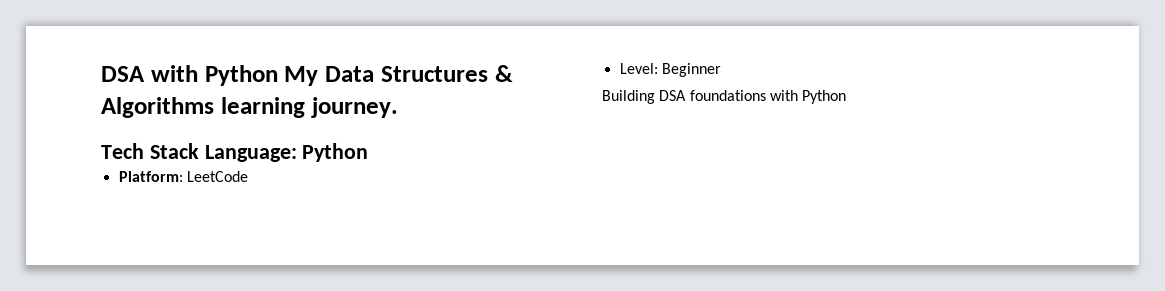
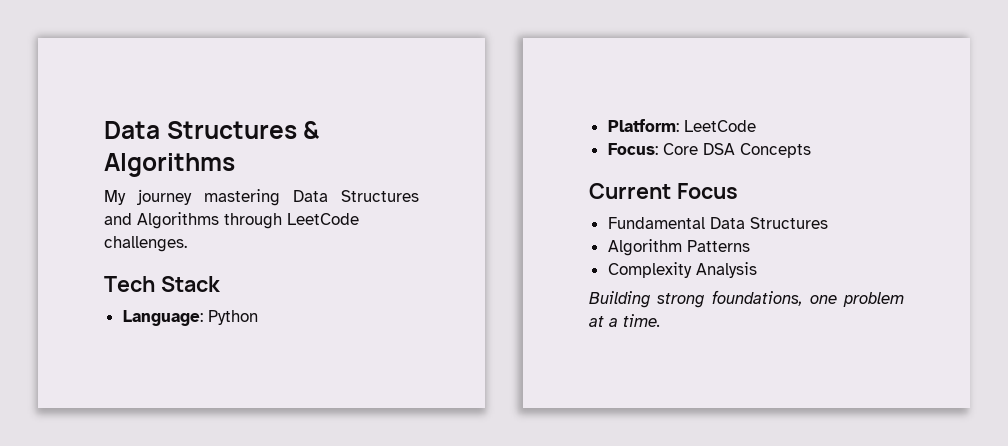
- DSA with Python My Data Structures & Algorithms learning journey.
+ Data Structures & Algorithms
+ My journey mastering Data Structures and Algorithms through LeetCode challenges.
- Tech Stack Language: Python
+ Tech Stack
+ Language: Python
- Level: Beginner
- Building DSA foundations with Python
+ Focus: Core DSA Concepts
+ Current Focus
+ Fundamental Data Structures
+ Algorithm Patterns
+ Complexity Analysis
+ Building strong foundations, one problem at a time.

